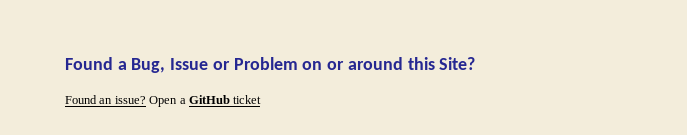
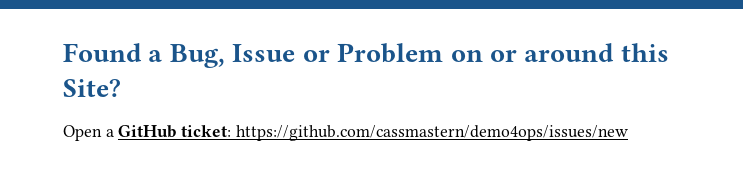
- Found an issue? Open a GitHub ticket
+ Open a GitHub ticket: https://github.com/cassmastern/demo4ops/issues/new

